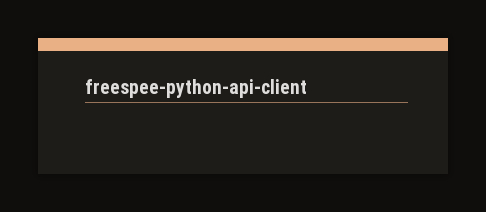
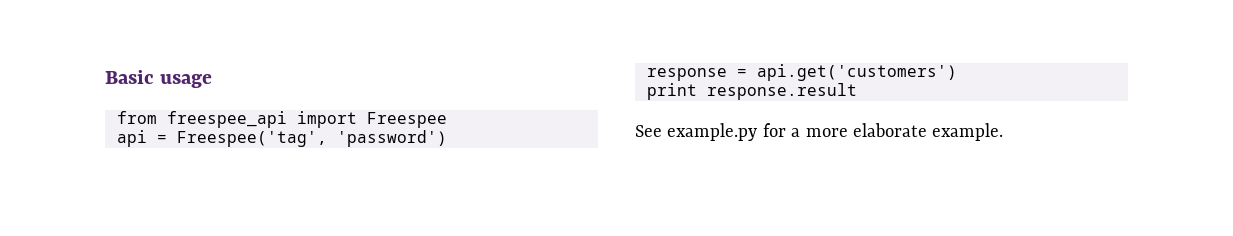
- freespee-python-api-client
+ Basic usage
+ from freespee_api import Freespee
+ api = Freespee('tag', 'password')
+ response = api.get('customers')
+ print response.result
+ See example.py for a more elaborate example.

